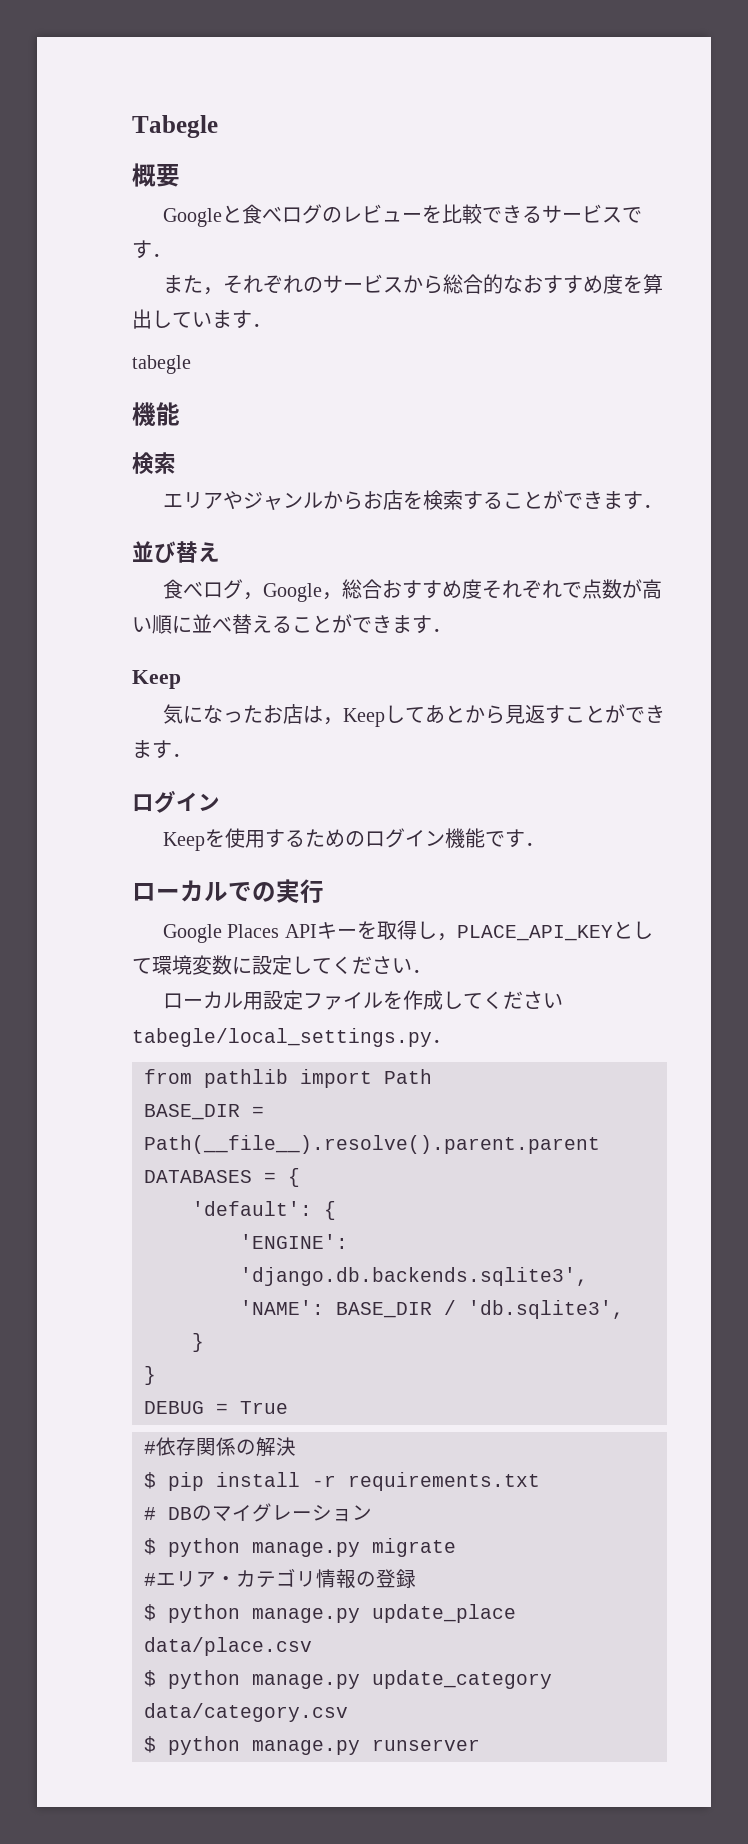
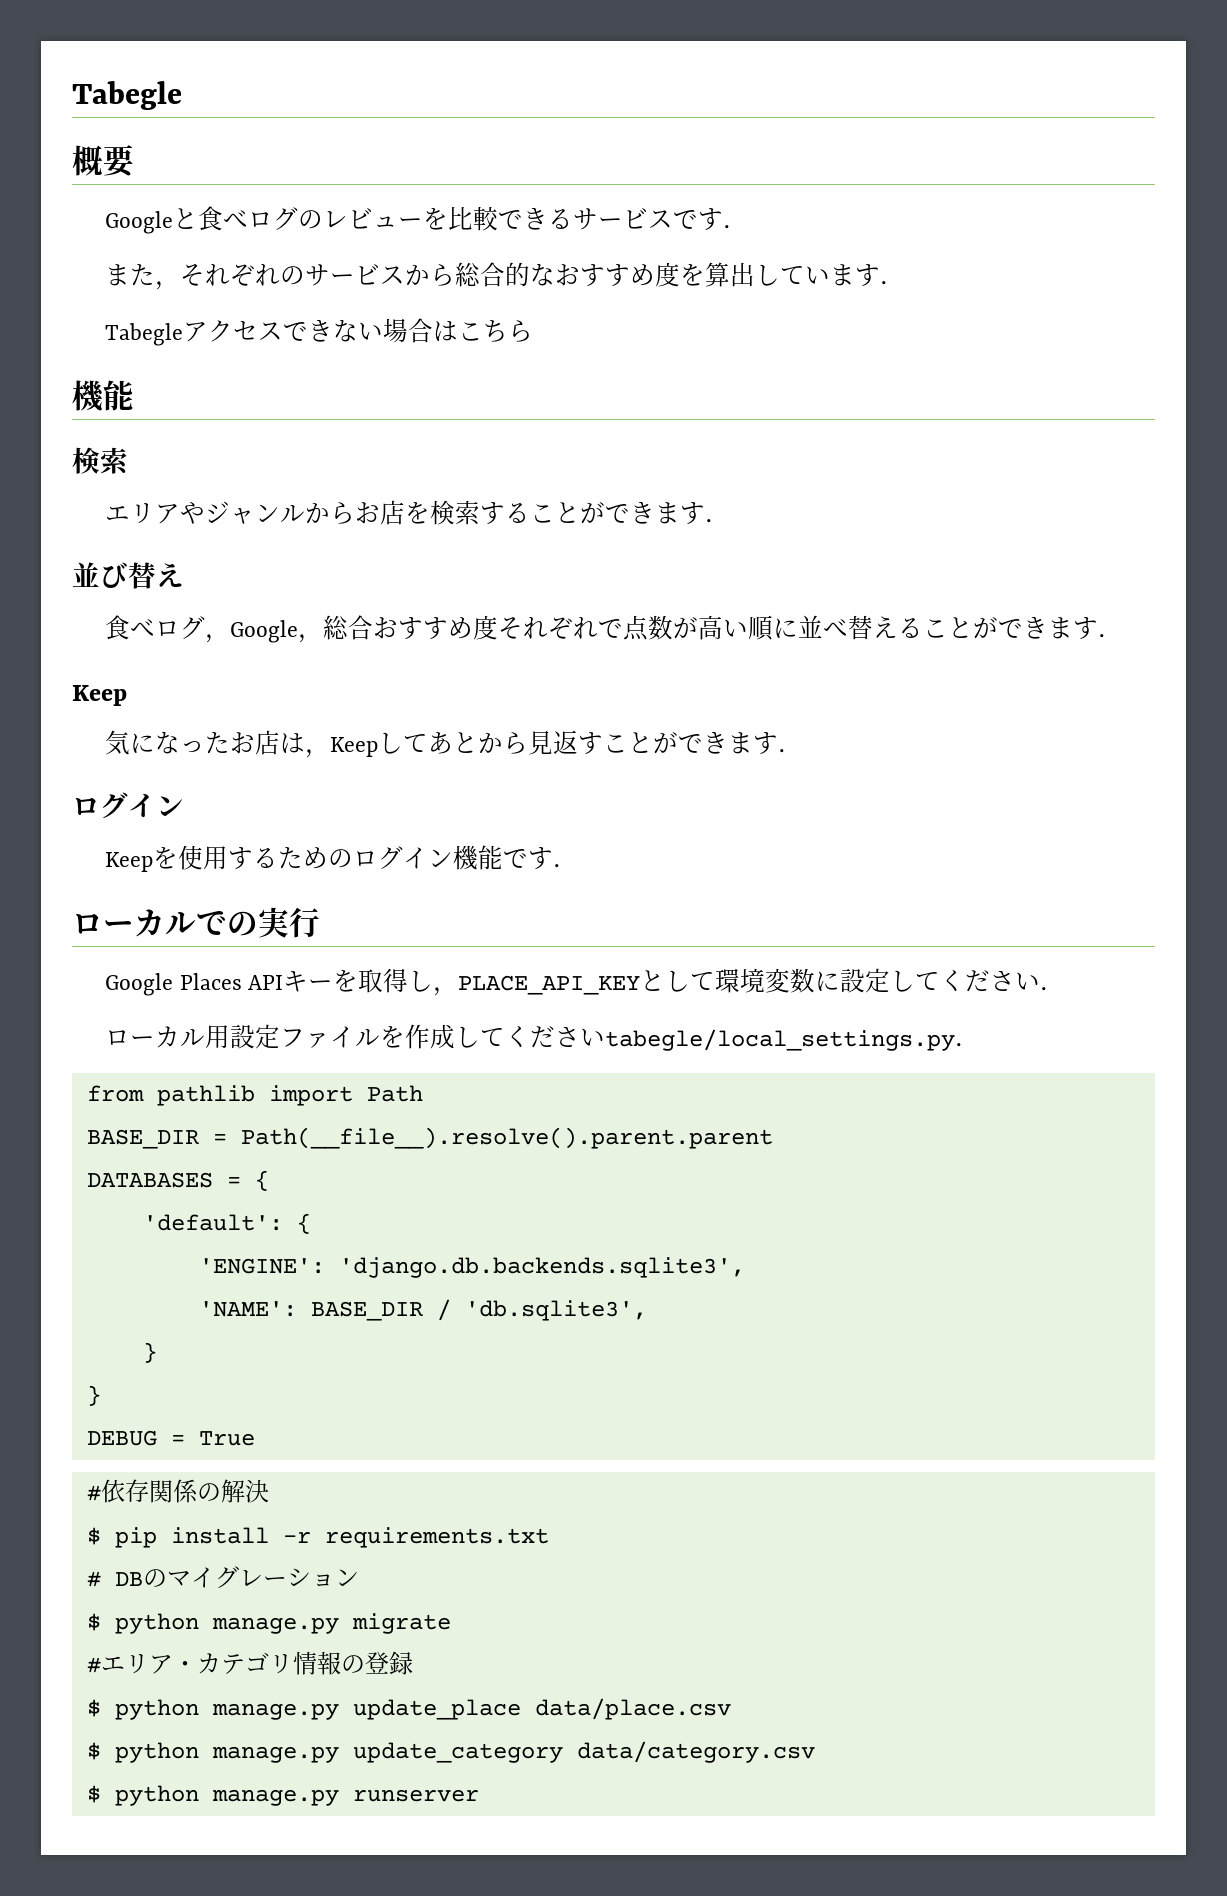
- tabegle
+ Tabegleアクセスできない場合はこちら

